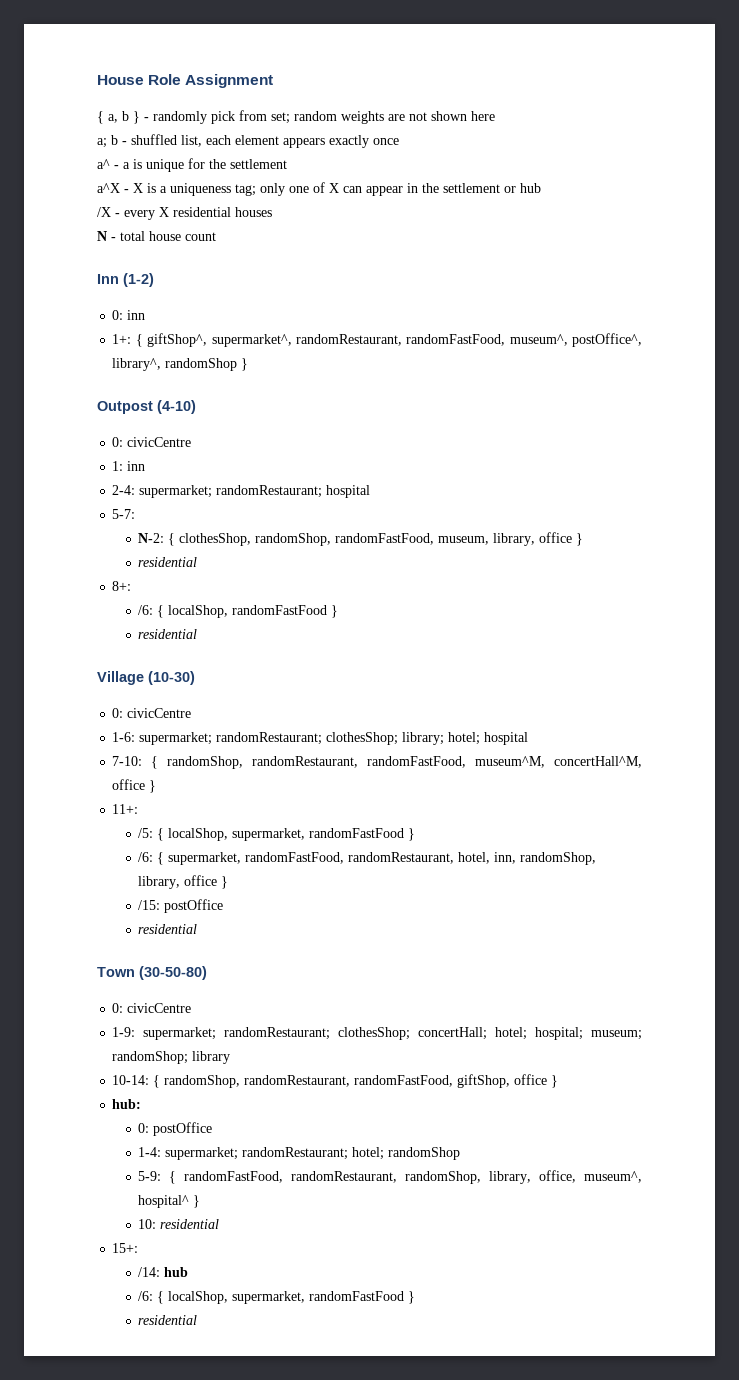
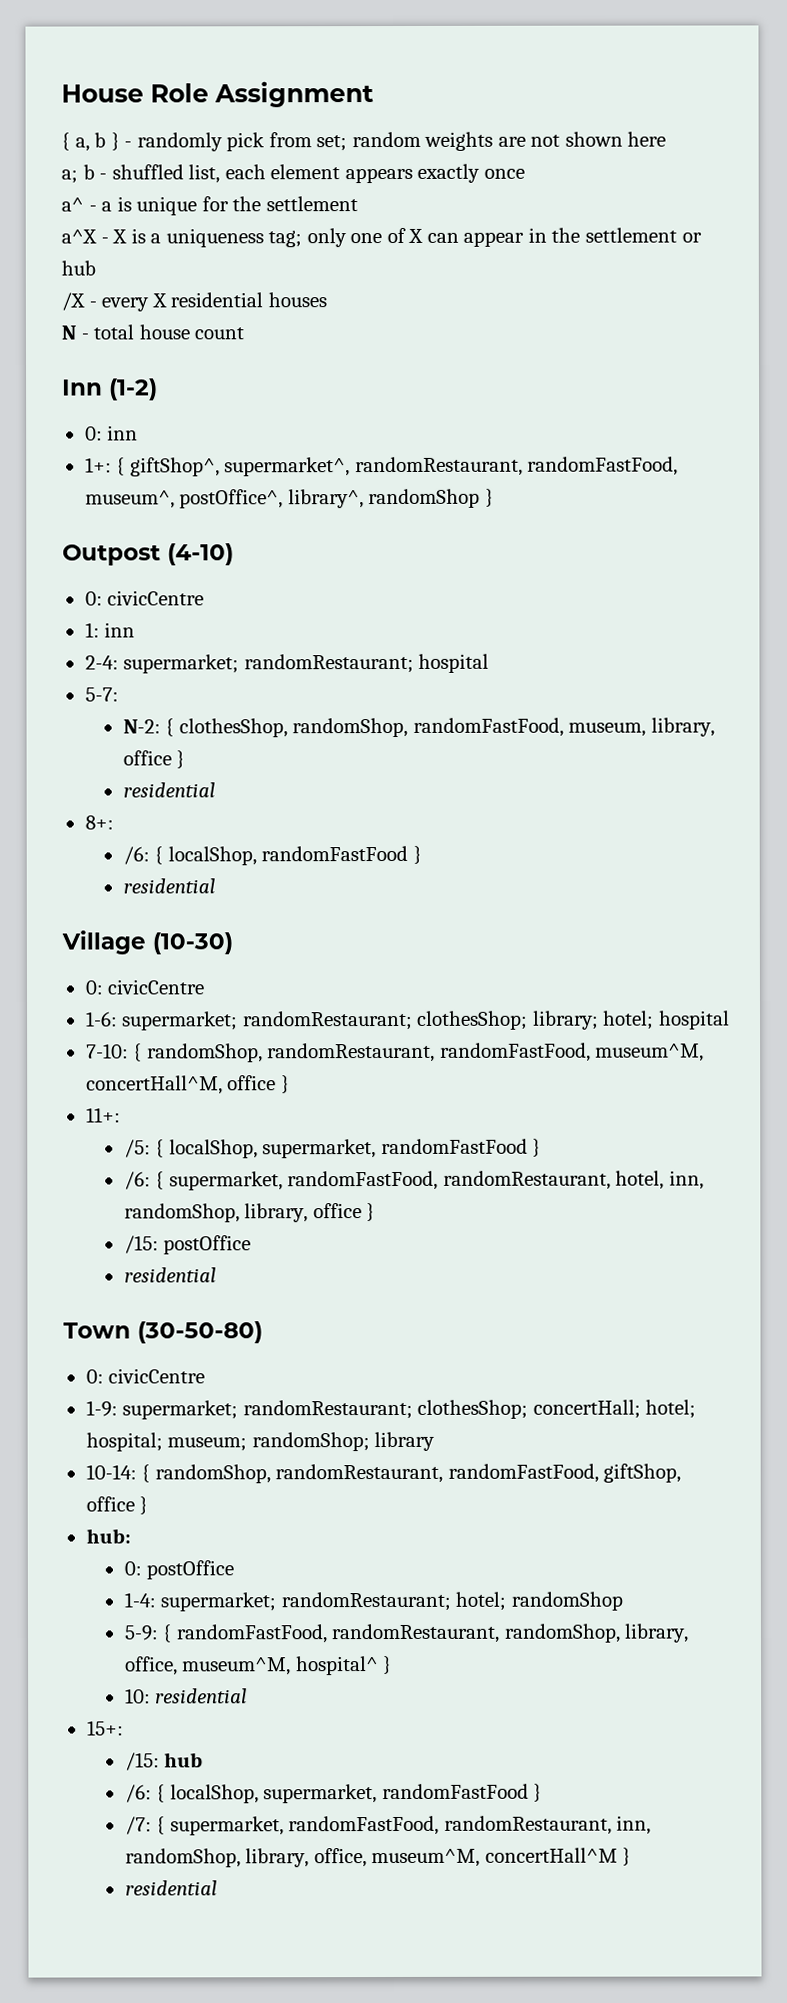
- 5-9: { randomFastFood, randomRestaurant, randomShop, library, office, museum^, hospital^ }
+ 5-9: { randomFastFood, randomRestaurant, randomShop, library, office, museum^M, hospital^ }
- /14: hub
+ /15: hub
+ /7: { supermarket, randomFastFood, randomRestaurant, inn, randomShop, library, office, museum^M, concertHall^M }

